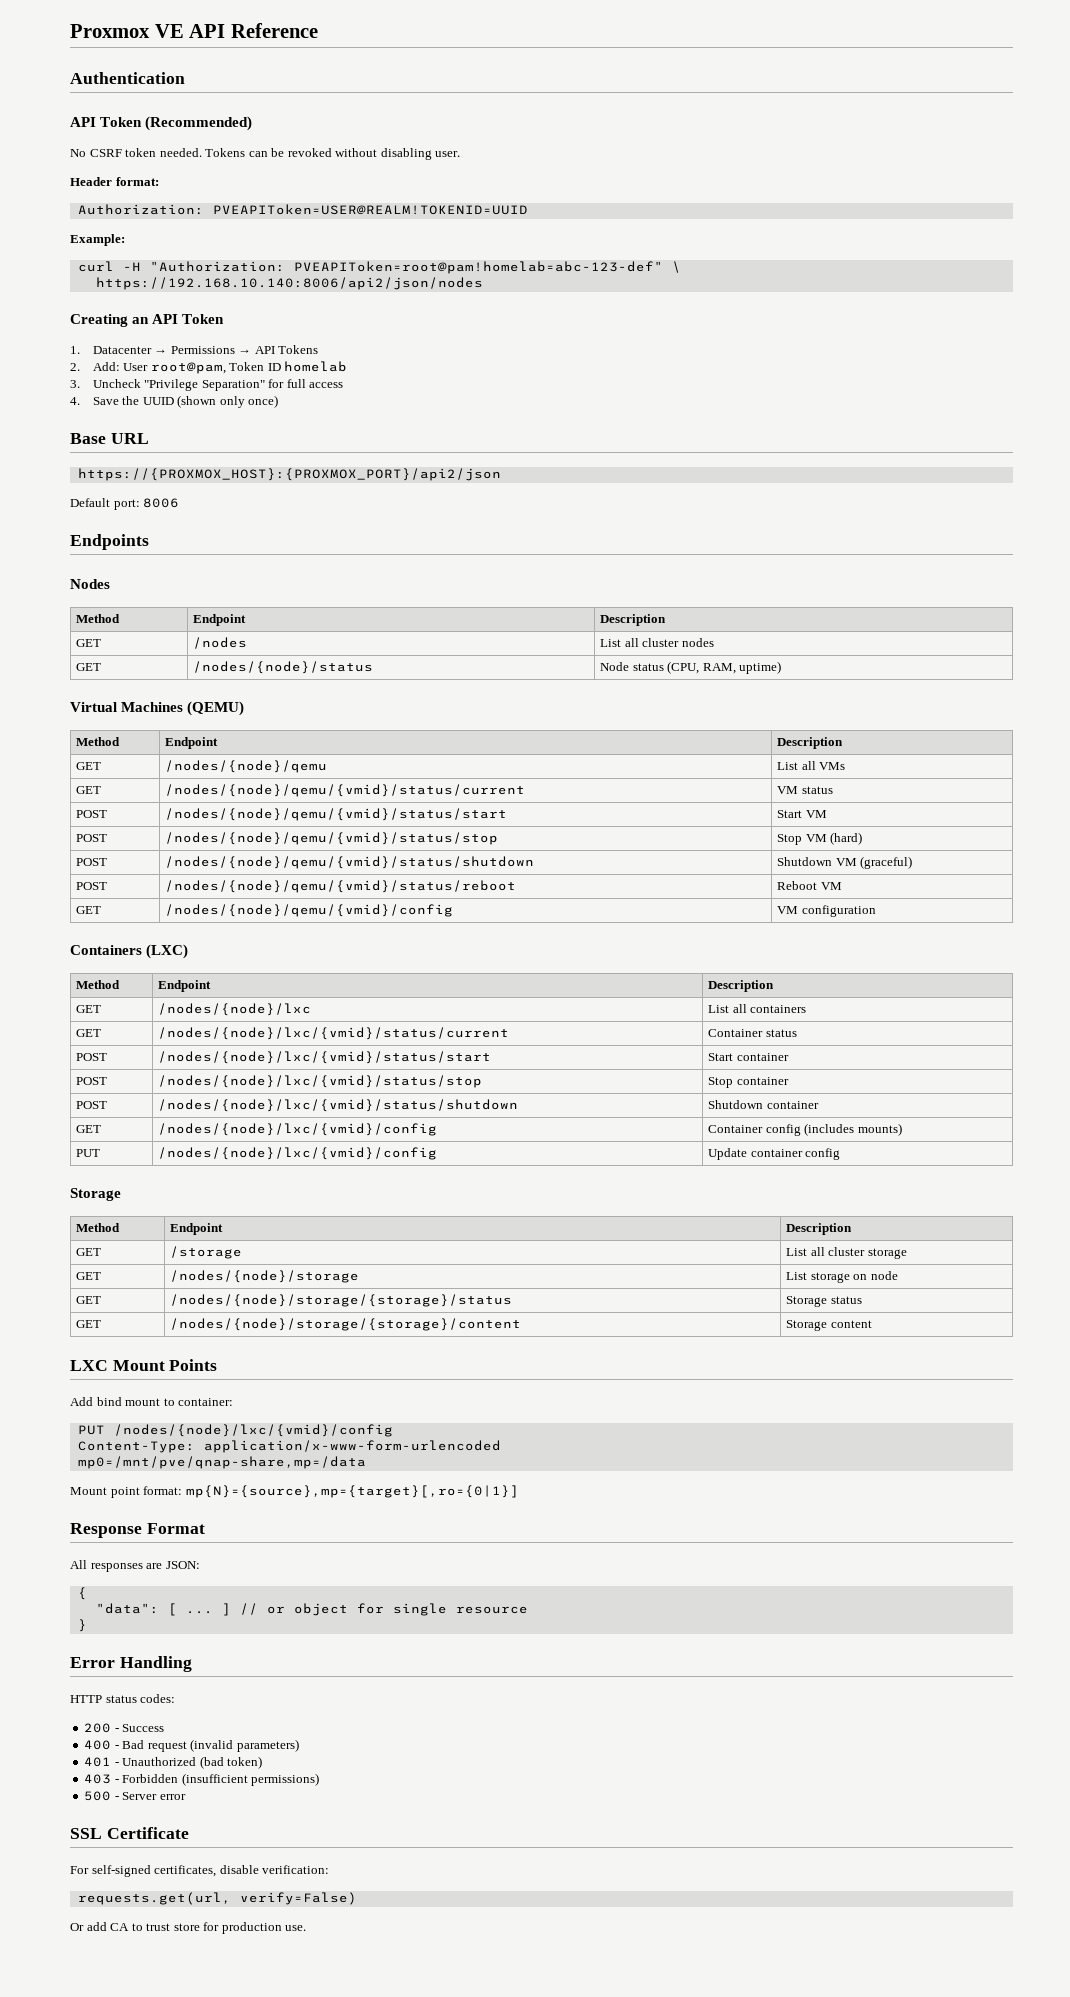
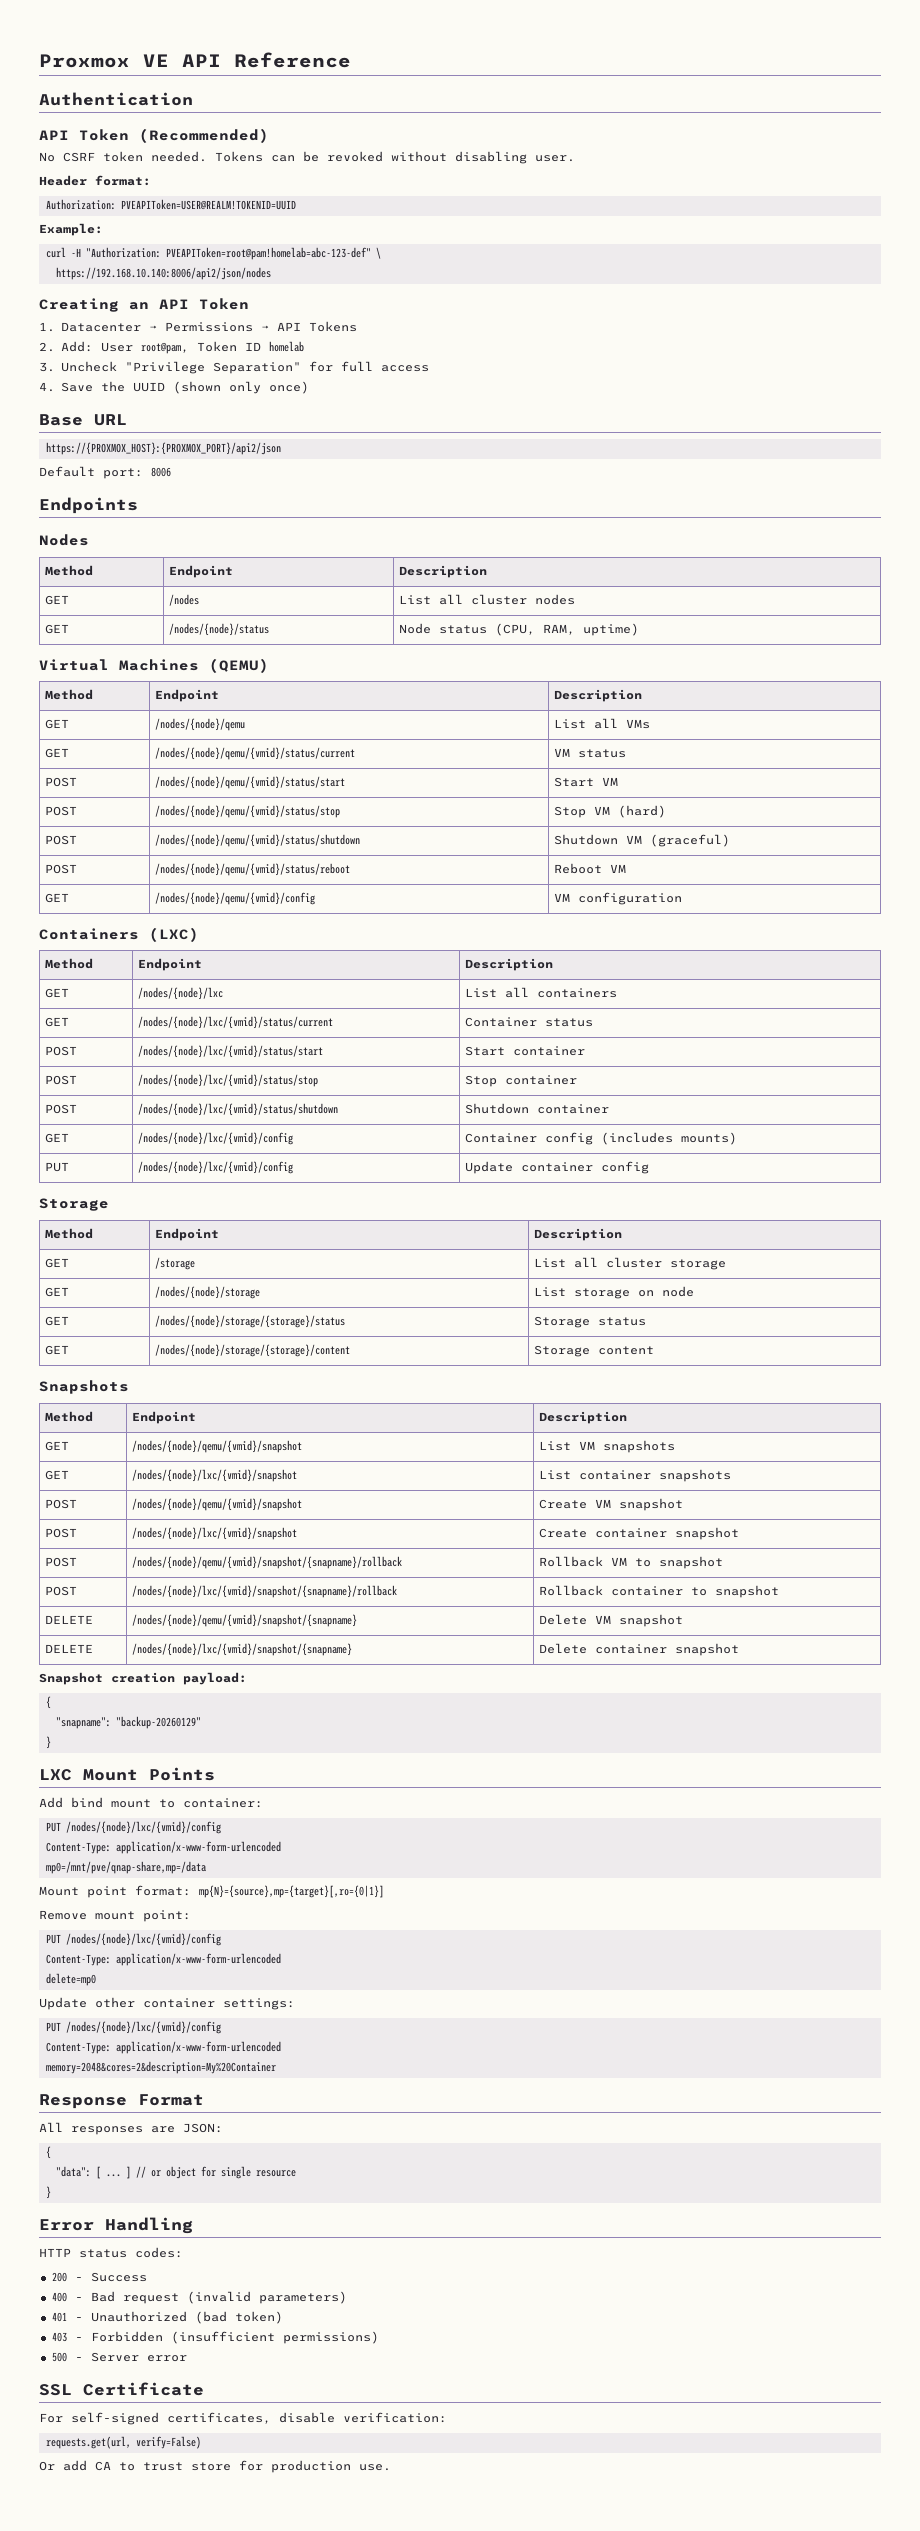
+ Snapshots
+ Method | Endpoint | Description
+ GET | /nodes/{node}/qemu/{vmid}/snapshot | List VM snapshots
+ GET | /nodes/{node}/lxc/{vmid}/snapshot | List container snapshots
+ POST | /nodes/{node}/qemu/{vmid}/snapshot | Create VM snapshot
+ POST | /nodes/{node}/lxc/{vmid}/snapshot | Create container snapshot
+ POST | /nodes/{node}/qemu/{vmid}/snapshot/{snapname}/rollback | Rollback VM to snapshot
+ POST | /nodes/{node}/lxc/{vmid}/snapshot/{snapname}/rollback | Rollback container to snapshot
+ DELETE | /nodes/{node}/qemu/{vmid}/snapshot/{snapname} | Delete VM snapshot
+ DELETE | /nodes/{node}/lxc/{vmid}/snapshot/{snapname} | Delete container snapshot
+ Snapshot creation payload:
+ {
+ "snapname": "backup-20260129"
+ }
+ Remove mount point:
+ PUT /nodes/{node}/lxc/{vmid}/config
+ Content-Type: application/x-www-form-urlencoded
+ delete=mp0
+ Update other container settings:
+ PUT /nodes/{node}/lxc/{vmid}/config
+ Content-Type: application/x-www-form-urlencoded
+ memory=2048&cores=2&description=My%20Container

